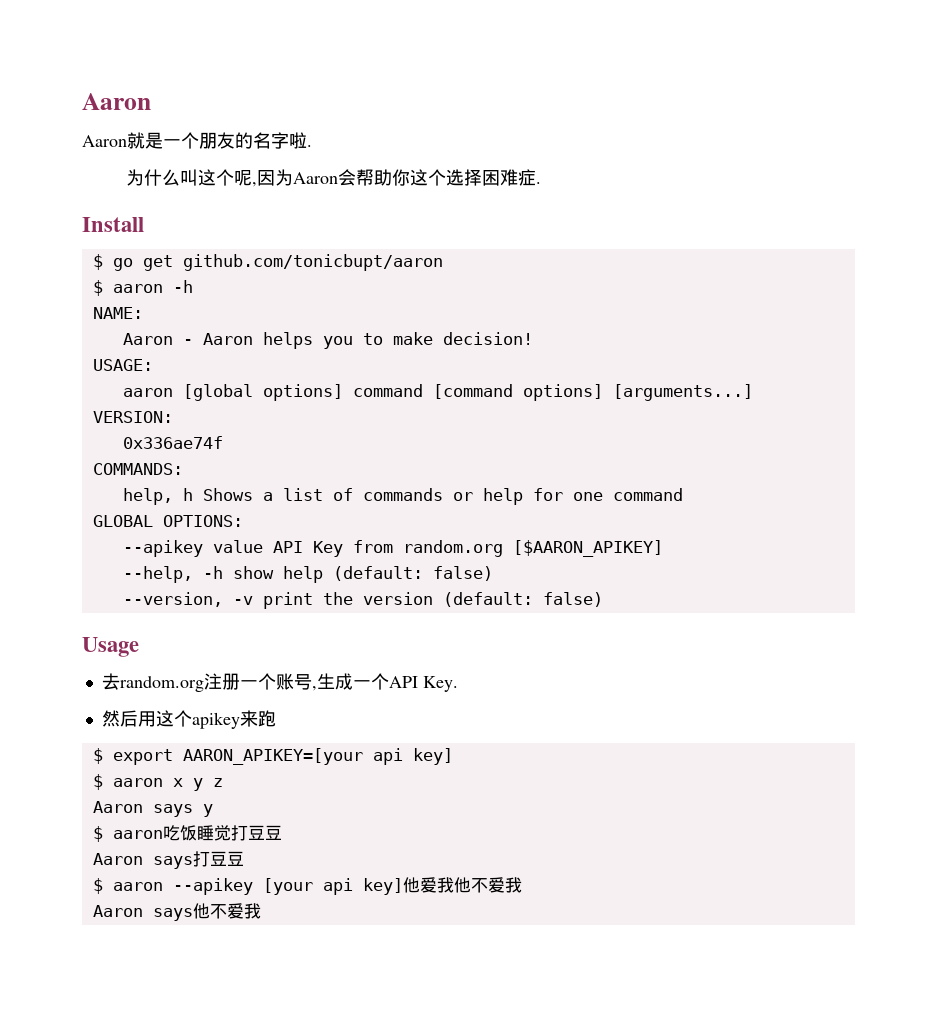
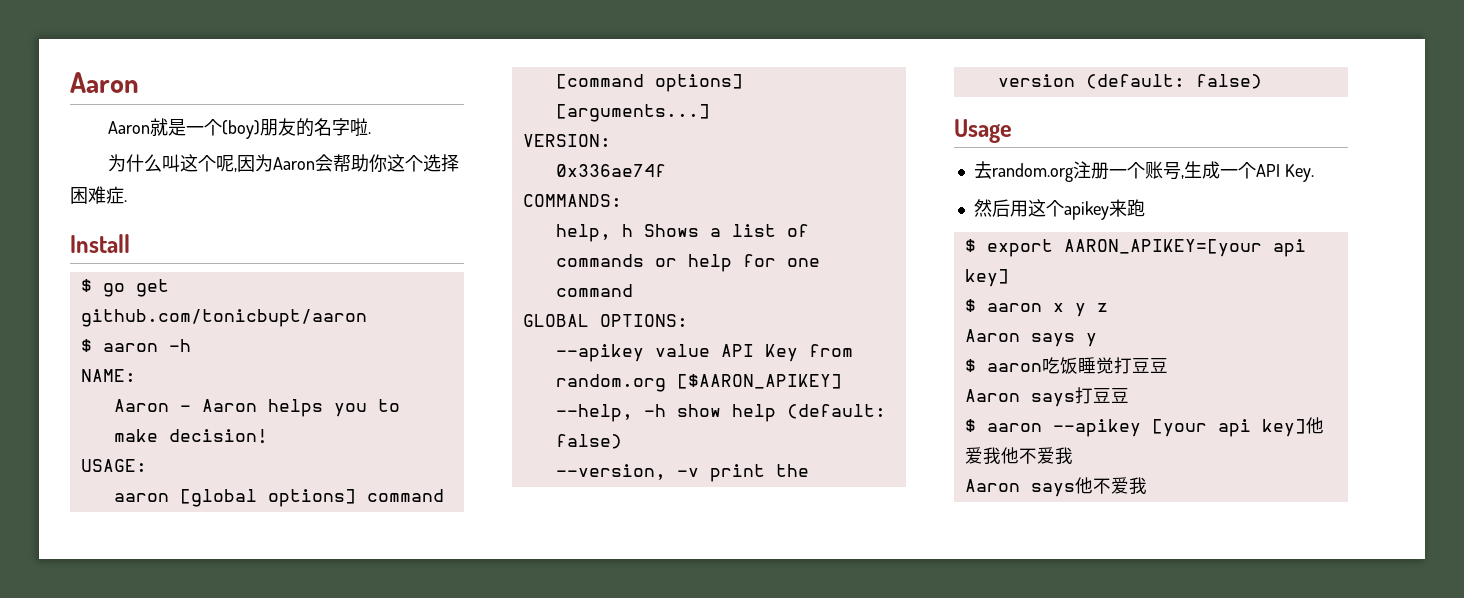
- Aaron就是一个朋友的名字啦.
+ Aaron就是一个(boy)朋友的名字啦.

